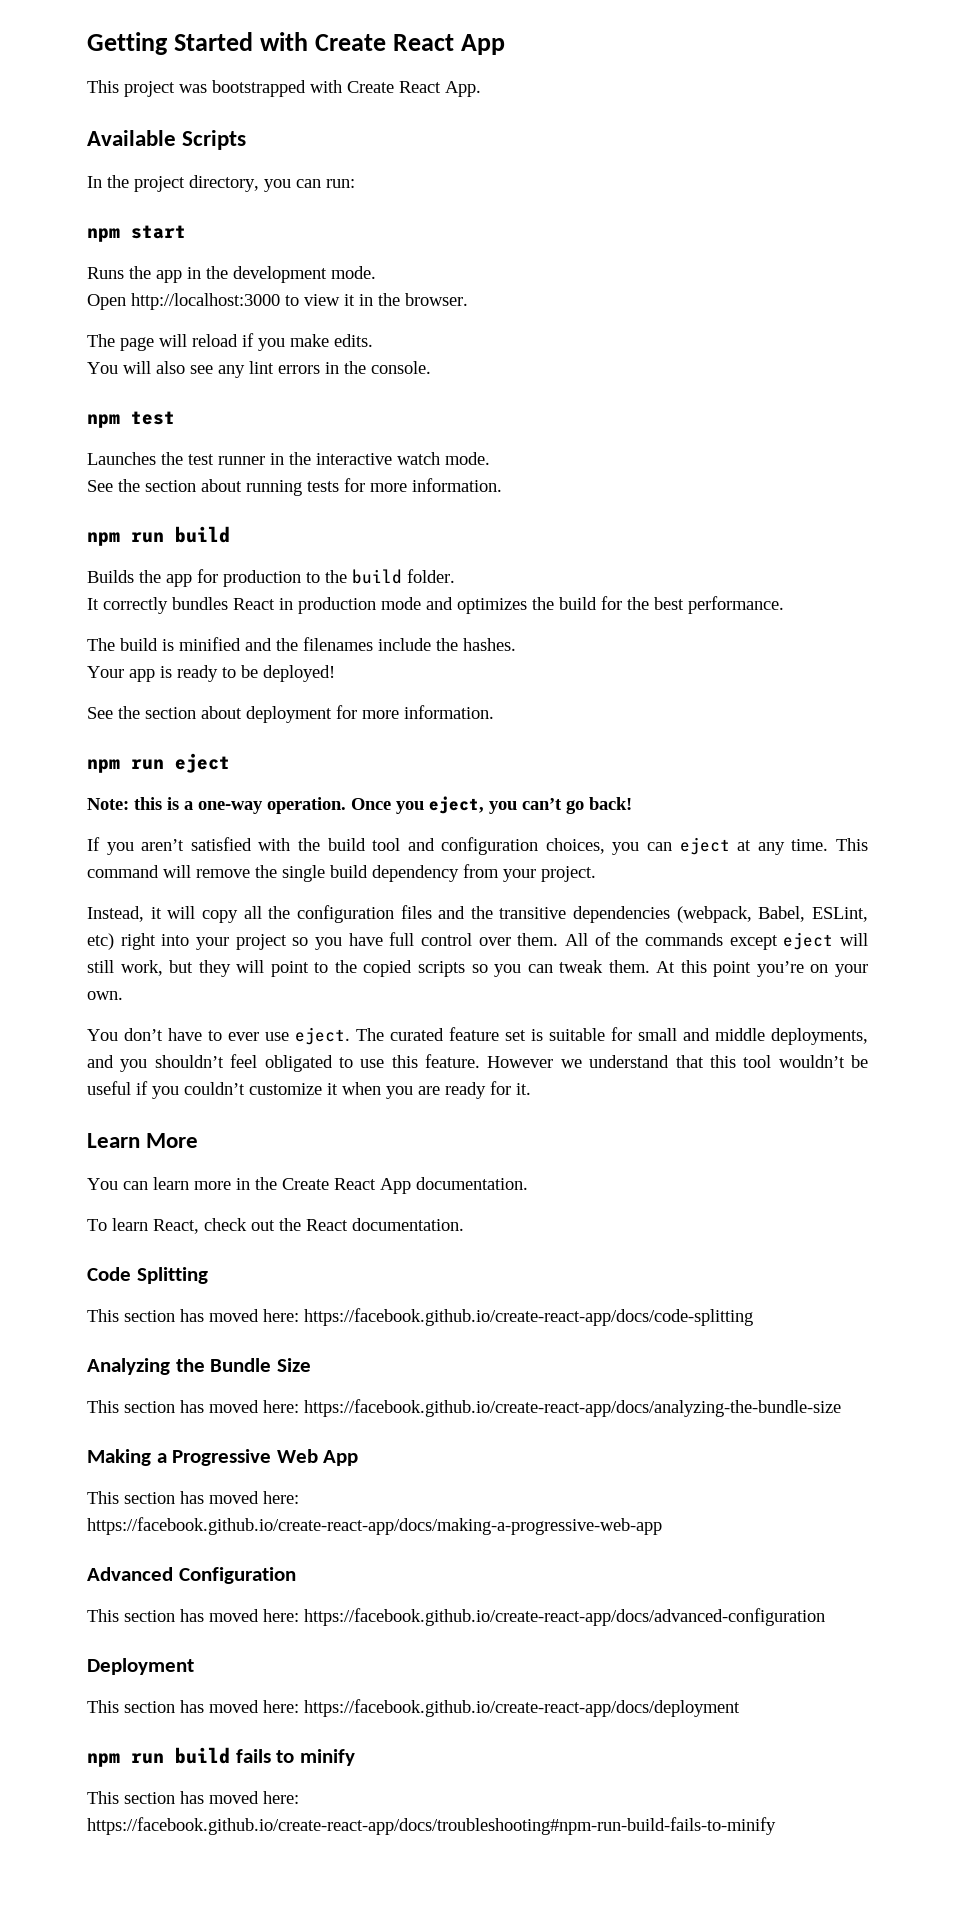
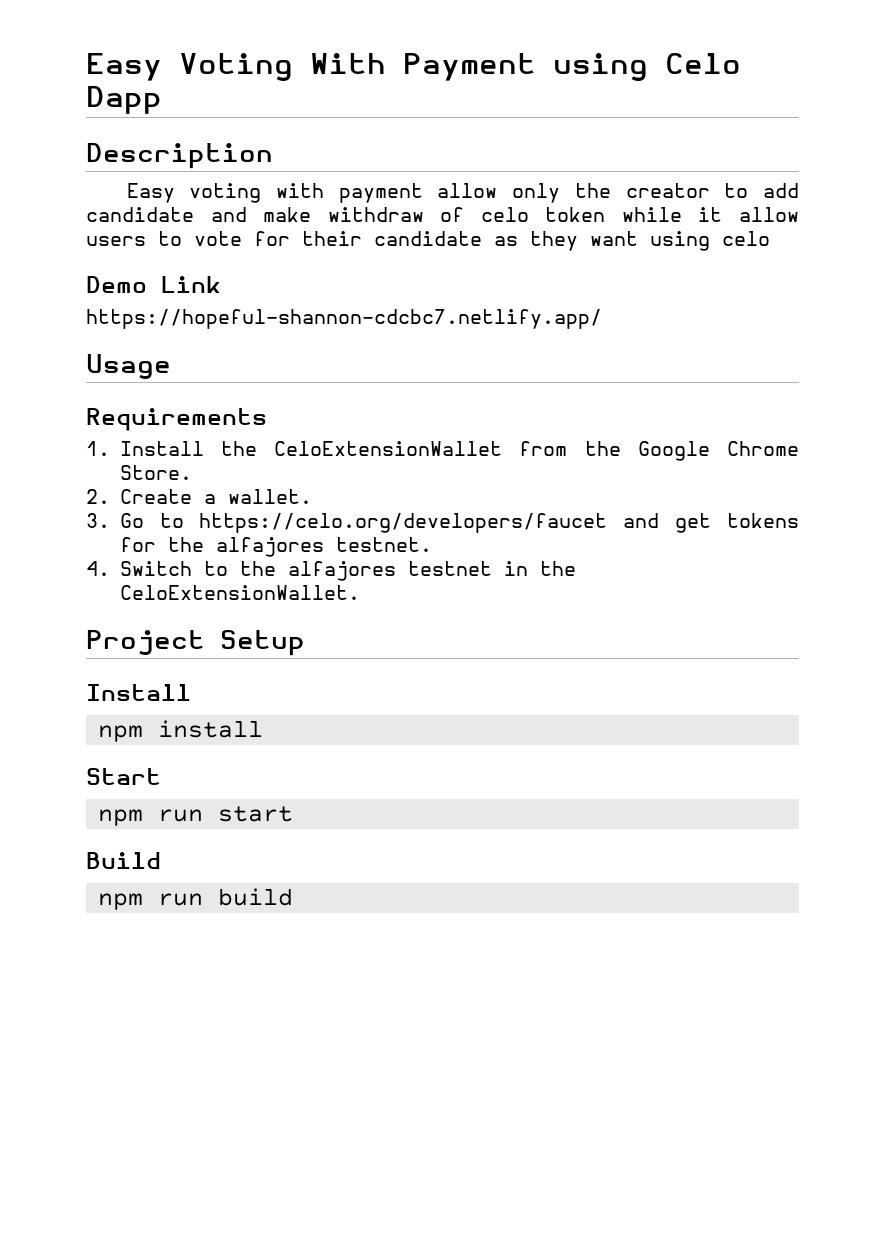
- Getting Started with Create React App
- This project was bootstrapped with Create React App.
- Available Scripts
- In the project directory, you can run:
- npm start
- Runs the app in the development mode.
- Open http://localhost:3000 to view it in the browser.
- The page will reload if you make edits.
- You will also see any lint errors in the console.
- npm test
- Launches the test runner in the interactive watch mode.
- See the section about running tests for more information.
+ Easy Voting With Payment using Celo Dapp
+ Description
+ Easy voting with payment allow only the creator to add candidate and make withdraw of celo token while it allow users to vote for their candidate as they want using celo
+ Demo Link
+ https://hopeful-shannon-cdcbc7.netlify.app/
+ Usage
+ Requirements
+ 1. Install the CeloExtensionWallet from the Google Chrome Store.
+ 2. Create a wallet.
+ 3. Go to https://celo.org/developers/faucet and get tokens for the alfajores testnet.
+ 4. Switch to the alfajores testnet in the CeloExtensionWallet.
+ Project Setup
+ Install
+ npm install
+ Start
+ npm run start
+ Build
  npm run build
- Builds the app for production to the build folder.
- It correctly bundles React in production mode and optimizes the build for the best performance.
- The build is minified and the filenames include the hashes.
- Your app is ready to be deployed!
- See the section about deployment for more information.
- npm run eject
- Note: this is a one-way operation. Once you eject, you can’t go back!
- If you aren’t satisfied with the build tool and configuration choices, you can eject at any time. This command will remove the single build dependency from your project.
- Instead, it will copy all the configuration files and the transitive dependencies (webpack, Babel, ESLint, etc) right into your project so you have full control over them. All of the commands except eject will still work, but they will point to the copied scripts so you can tweak them. At this point you’re on your own.
- You don’t have to ever use eject. The curated feature set is suitable for small and middle deployments, and you shouldn’t feel obligated to use this feature. However we understand that this tool wouldn’t be useful if you couldn’t customize it when you are ready for it.
- Learn More
- You can learn more in the Create React App documentation.
- To learn React, check out the React documentation.
- Code Splitting
- This section has moved here: https://facebook.github.io/create-react-app/docs/code-splitting
- Analyzing the Bundle Size
- This section has moved here: https://facebook.github.io/create-react-app/docs/analyzing-the-bundle-size
- Making a Progressive Web App
- This section has moved here: https://facebook.github.io/create-react-app/docs/making-a-progressive-web-app
- Advanced Configuration
- This section has moved here: https://facebook.github.io/create-react-app/docs/advanced-configuration
- Deployment
- This section has moved here: https://facebook.github.io/create-react-app/docs/deployment
- npm run build fails to minify
- This section has moved here: https://facebook.github.io/create-react-app/docs/troubleshooting#npm-run-build-fails-to-minify

